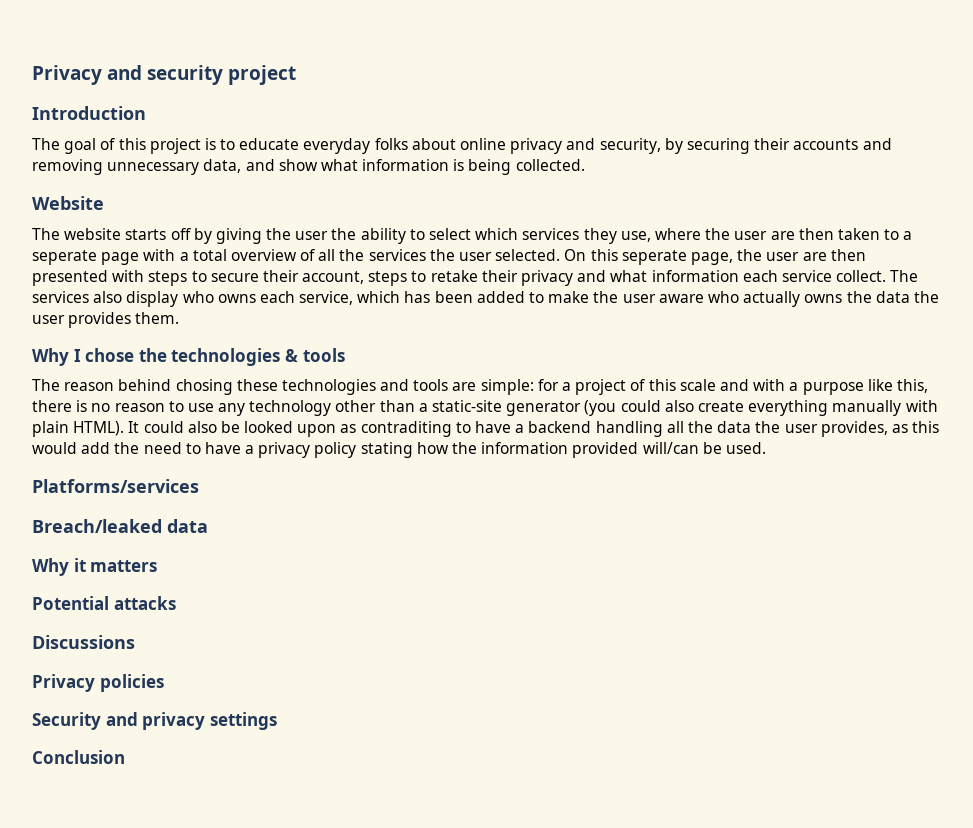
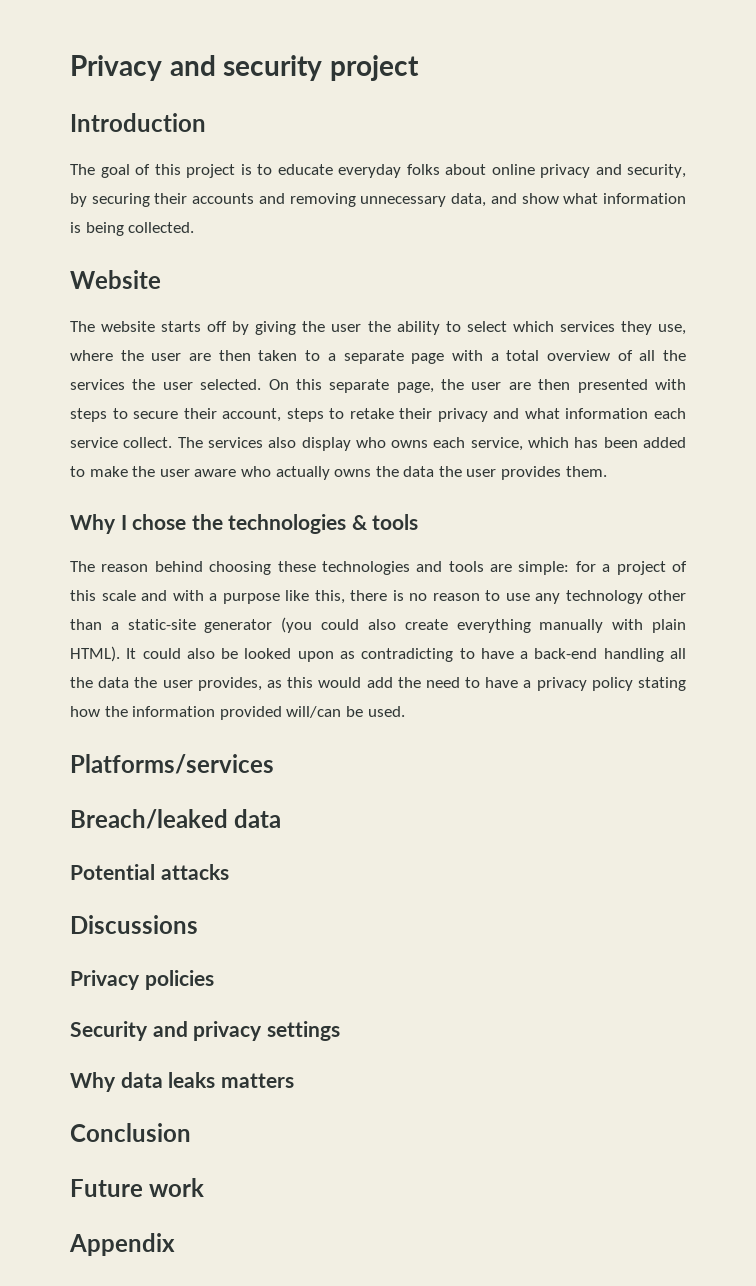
- The website starts off by giving the user the ability to select which services they use, where the user are then taken to a seperate page with a total overview of all the services the user selected.
+ The website starts off by giving the user the ability to select which services they use, where the user are then taken to a separate page with a total overview of all the services the user selected.
- On this seperate page, the user are then presented with steps to secure their account, steps to retake their privacy and what information each service collect.
+ On this separate page, the user are then presented with steps to secure their account, steps to retake their privacy and what information each service collect.
- The reason behind chosing these technologies and tools are simple: for a project of this scale and with a purpose like this, there is no reason to use any technology other than a static-site generator (you could also create everything manually with plain HTML).
+ The reason behind choosing these technologies and tools are simple: for a project of this scale and with a purpose like this, there is no reason to use any technology other than a static-site generator (you could also create everything manually with plain HTML).
- It could also be looked upon as contraditing to have a backend handling all the data the user provides, as this would add the need to have a privacy policy stating how the information provided will/can be used.
+ It could also be looked upon as contradicting to have a back-end handling all the data the user provides, as this would add the need to have a privacy policy stating how the information provided will/can be used.
- Why it matters
+ Why data leaks matters
  Conclusion
+ Future work
+ Appendix

